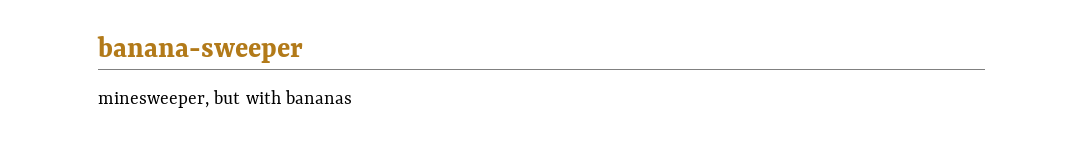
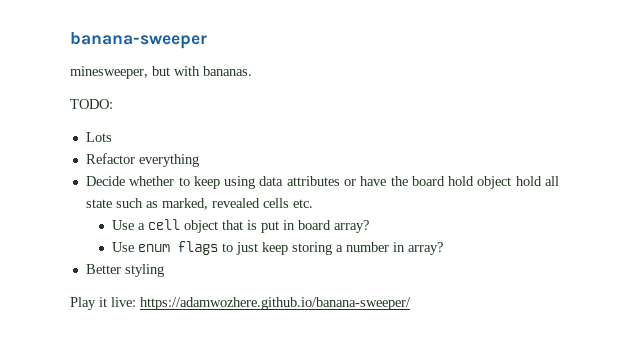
- minesweeper, but with bananas
+ minesweeper, but with bananas.
+ TODO:
+ Lots
+ Refactor everything
+ Decide whether to keep using data attributes or have the board hold object hold all state such as marked, revealed cells etc.
+ Use a cell object that is put in board array?
+ Use enum flags to just keep storing a number in array?
+ Better styling
+ Play it live: https://adamwozhere.github.io/banana-sweeper/

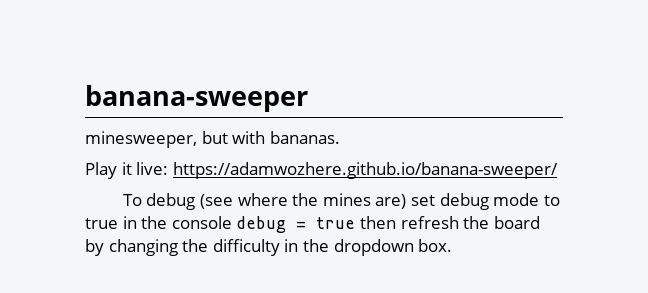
- TODO:
- Lots
- Refactor everything
- Decide whether to keep using data attributes or have the board hold object hold all state such as marked, revealed cells etc.
- Use a cell object that is put in board array?
- Use enum flags to just keep storing a number in array?
- Better styling
  Play it live: https://adamwozhere.github.io/banana-sweeper/
+ To debug (see where the mines are) set debug mode to true in the console debug = true then refresh the board by changing the difficulty in the dropdown box.

